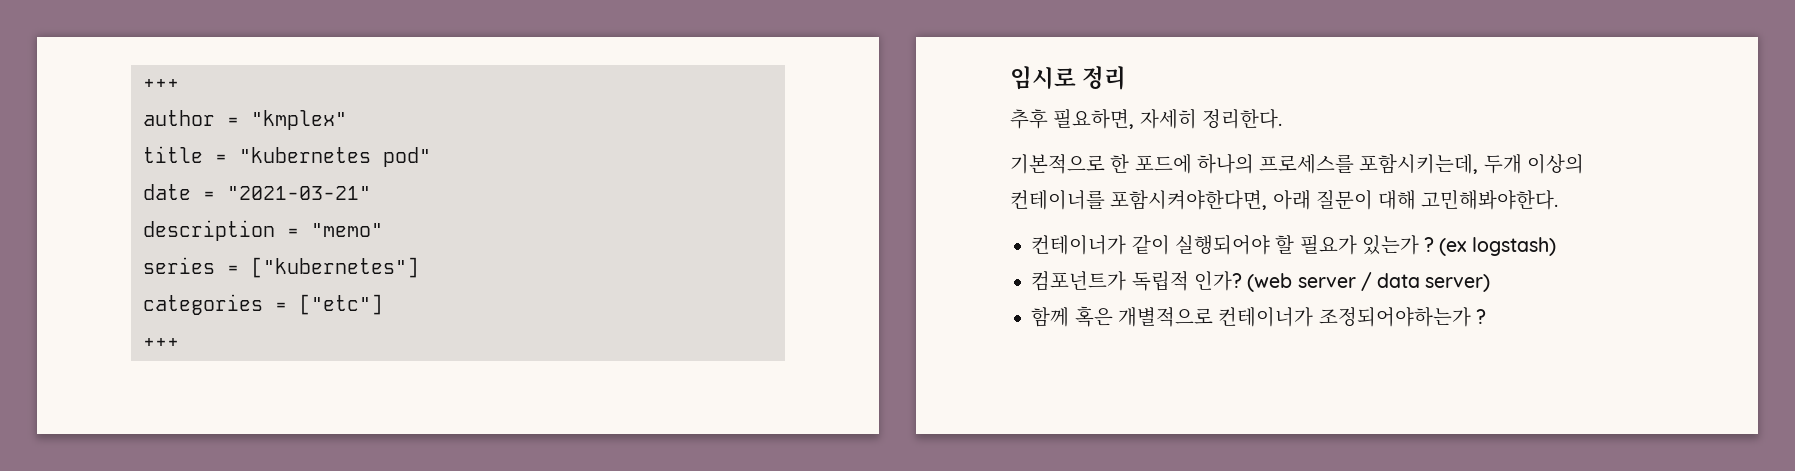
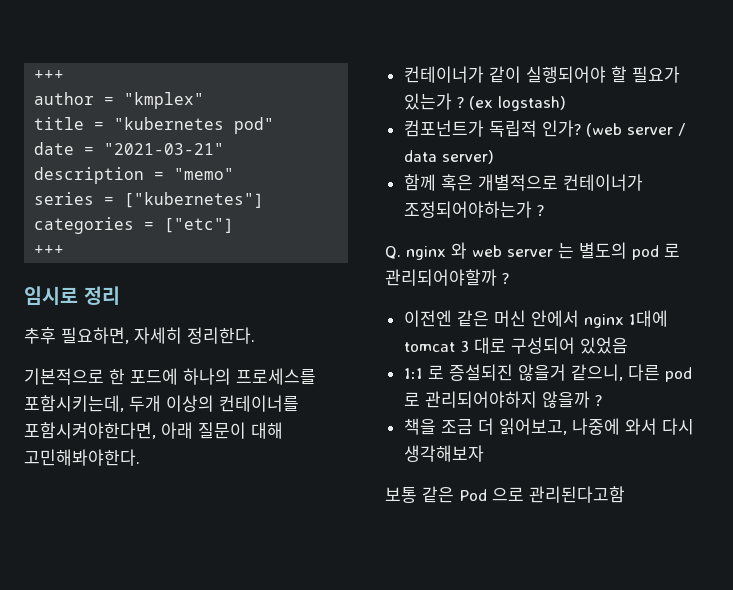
+ Q. nginx 와 web server 는 별도의 pod 로 관리되어야할까 ?
+ 이전엔 같은 머신 안에서 nginx 1대에 tomcat 3 대로 구성되어 있었음
+ 1:1 로 증설되진 않을거 같으니, 다른 pod 로 관리되어야하지 않을까 ?
+ 책을 조금 더 읽어보고, 나중에 와서 다시 생각해보자
+ 보통 같은 Pod 으로 관리된다고함

